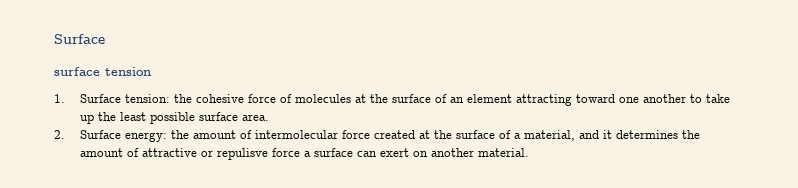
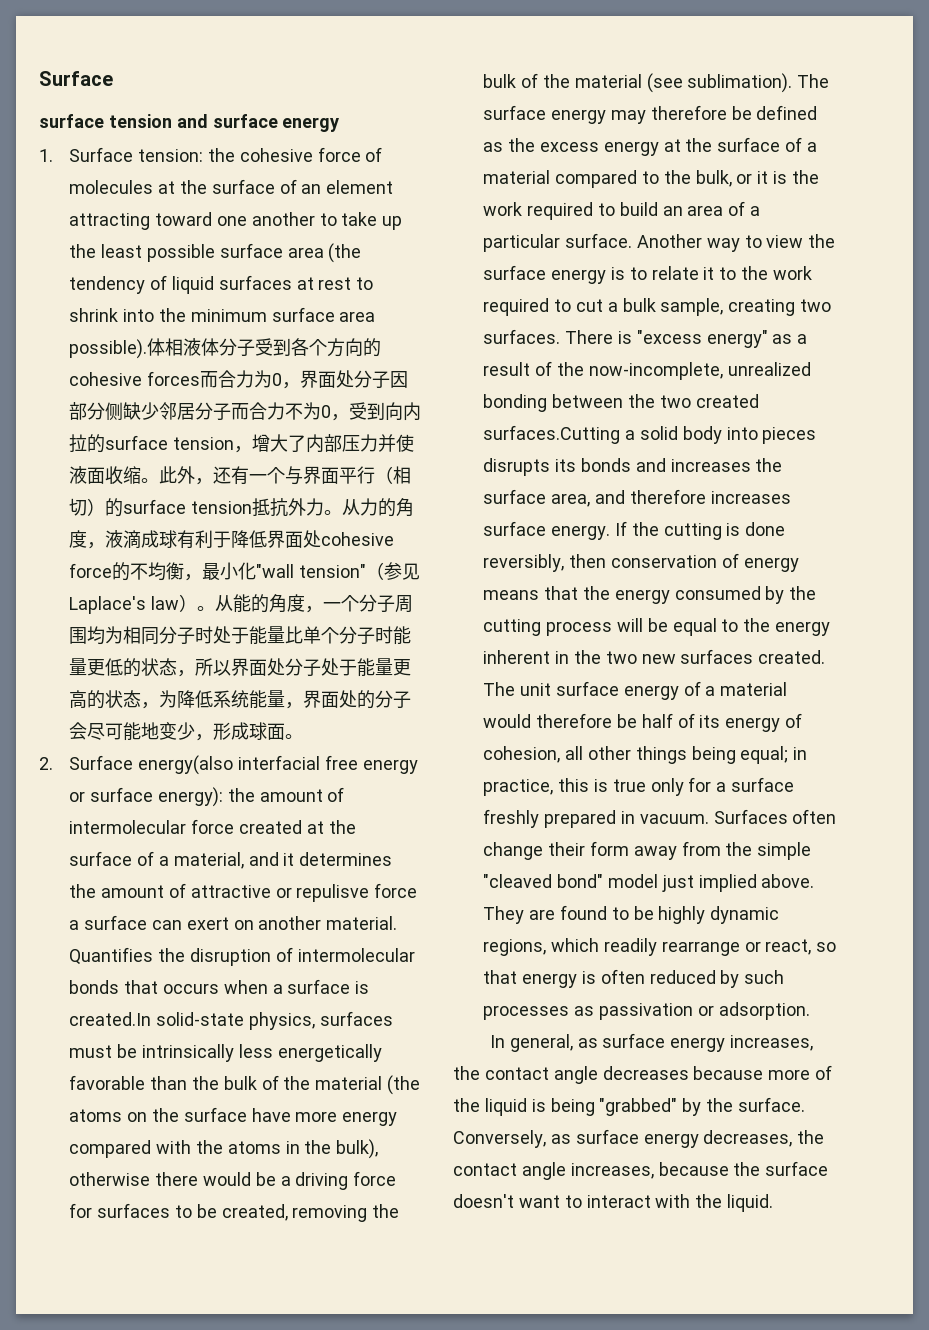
- surface tension
+ surface tension and surface energy
- 1. Surface tension: the cohesive force of molecules at the surface of an element attracting toward one another to take up the least possible surface area.
- 2. Surface energy: the amount of intermolecular force created at the surface of a material, and it determines the amount of attractive or repulisve force a surface can exert on another material.
+ 1. Surface tension: the cohesive force of molecules at the surface of an element attracting toward one another to take up the least possible surface area (the tendency of liquid surfaces at rest to shrink into the minimum surface area possible).体相液体分子受到各个方向的cohesive forces而合力为0，界面处分子因部分侧缺少邻居分子而合力不为0，受到向内拉的surface tension，增大了内部压力并使液面收缩。此外，还有一个与界面平行（相切）的surface tension抵抗外力。从力的角度，液滴成球有利于降低界面处cohesive force的不均衡，最小化"wall tension"（参见Laplace's law）。从能的角度，一个分子周围均为相同分子时处于能量比单个分子时能量更低的状态，所以界面处分子处于能量更高的状态，为降低系统能量，界面处的分子会尽可能地变少，形成球面。
+ 2. Surface energy(also interfacial free energy or surface energy): the amount of intermolecular force created at the surface of a material, and it determines the amount of attractive or repulisve force a surface can exert on another material.
+ Quantifies the disruption of intermolecular bonds that occurs when a surface is created.In solid-state physics, surfaces must be intrinsically less energetically favorable than the bulk of the material (the atoms on the surface have more energy compared with the atoms in the bulk), otherwise there would be a driving force for surfaces to be created, removing the bulk of the material (see sublimation). The surface energy may therefore be defined as the excess energy at the surface of a material compared to the bulk, or it is the work required to build an area of a particular surface. Another way to view the surface energy is to relate it to the work required to cut a bulk sample, creating two surfaces. There is "excess energy" as a result of the now-incomplete, unrealized bonding between the two created surfaces.Cutting a solid body into pieces disrupts its bonds and increases the surface area, and therefore increases surface energy. If the cutting is done reversibly, then conservation of energy means that the energy consumed by the cutting process will be equal to the energy inherent in the two new surfaces created. The unit surface energy of a material would therefore be half of its energy of cohesion, all other things being equal; in practice, this is true only for a surface freshly prepared in vacuum. Surfaces often change their form away from the simple "cleaved bond" model just implied above. They are found to be highly dynamic regions, which readily rearrange or react, so that energy is often reduced by such processes as passivation or adsorption.
+ In general, as surface energy increases, the contact angle decreases because more of the liquid is being "grabbed" by the surface. Conversely, as surface energy decreases, the contact angle increases, because the surface doesn't want to interact with the liquid.

